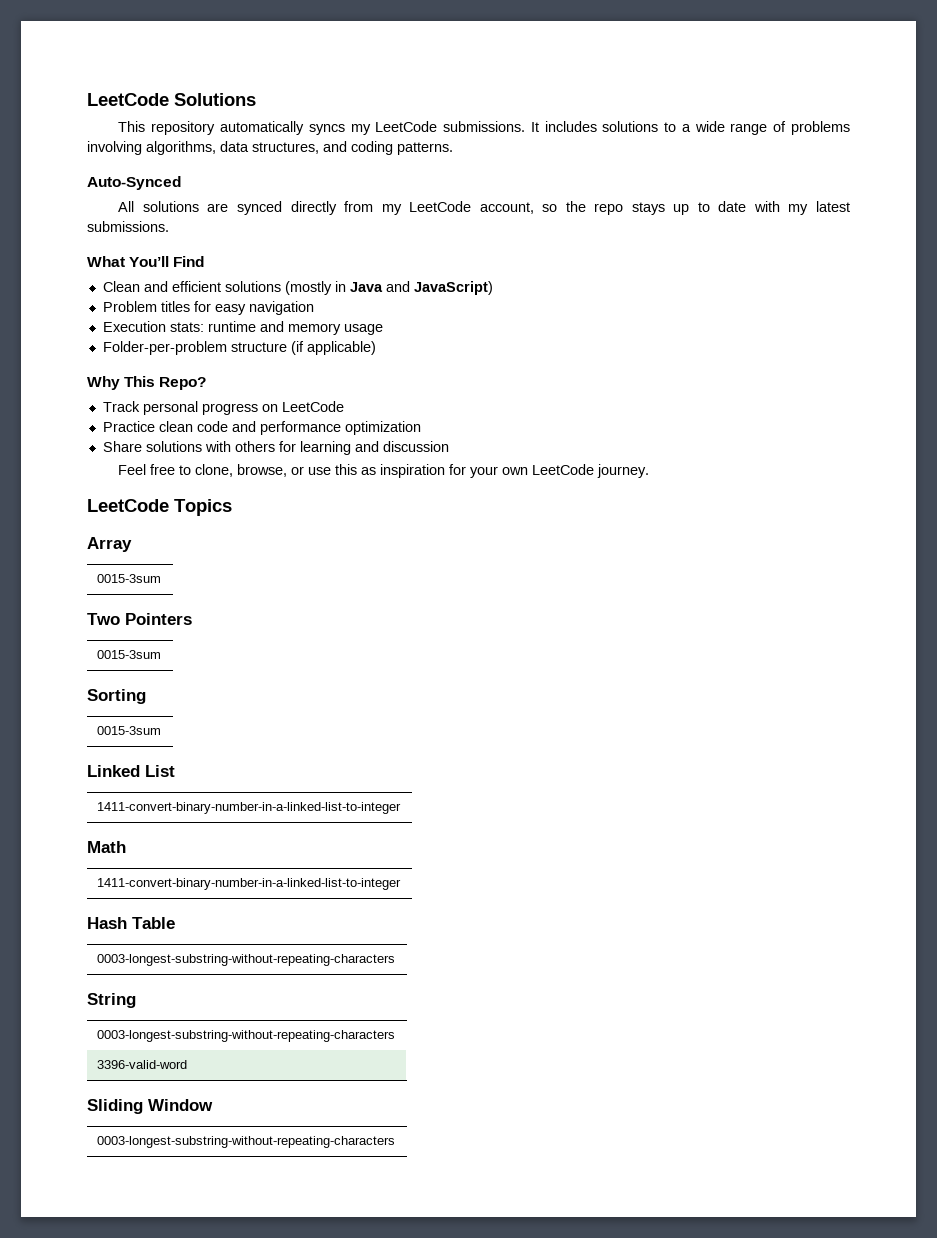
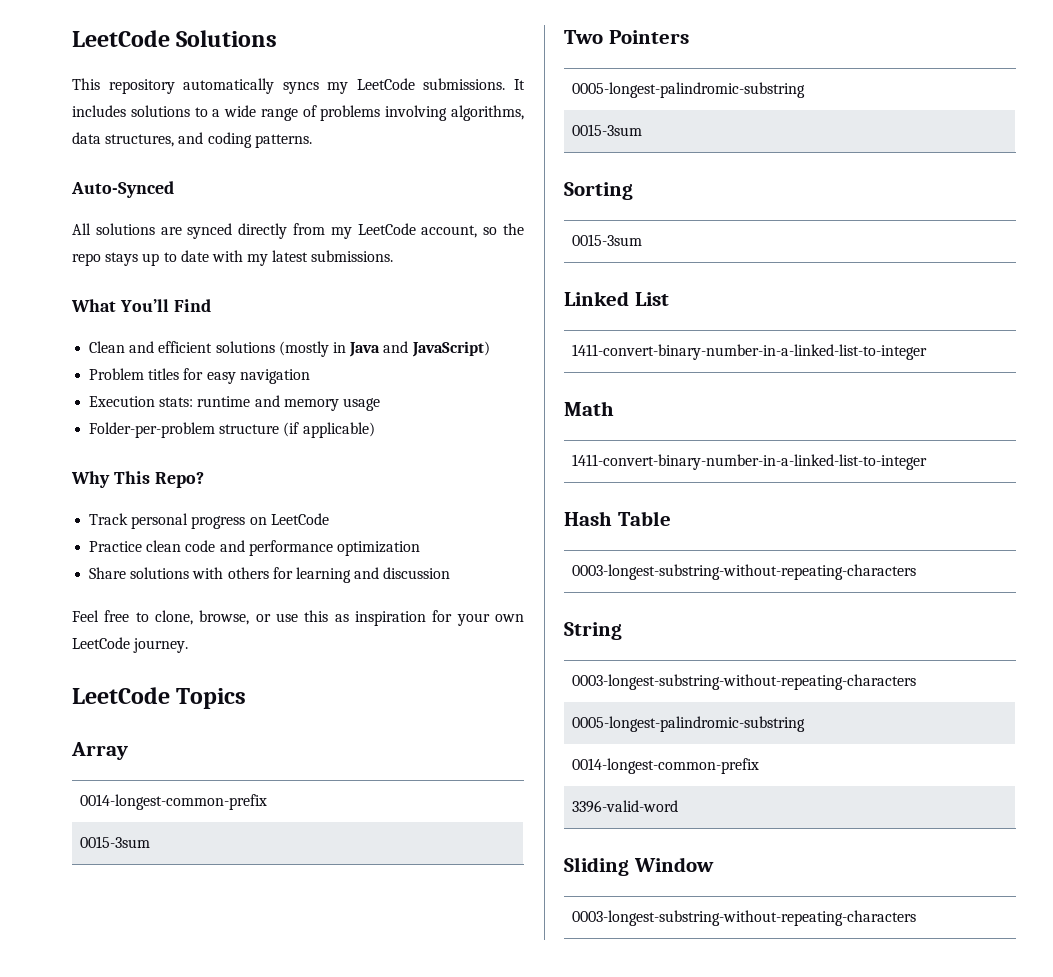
  Array
+ 0014-longest-common-prefix
  Two Pointers
+ 0005-longest-palindromic-substring
  String
  0003-longest-substring-without-repeating-characters
+ 0005-longest-palindromic-substring
+ 0014-longest-common-prefix

